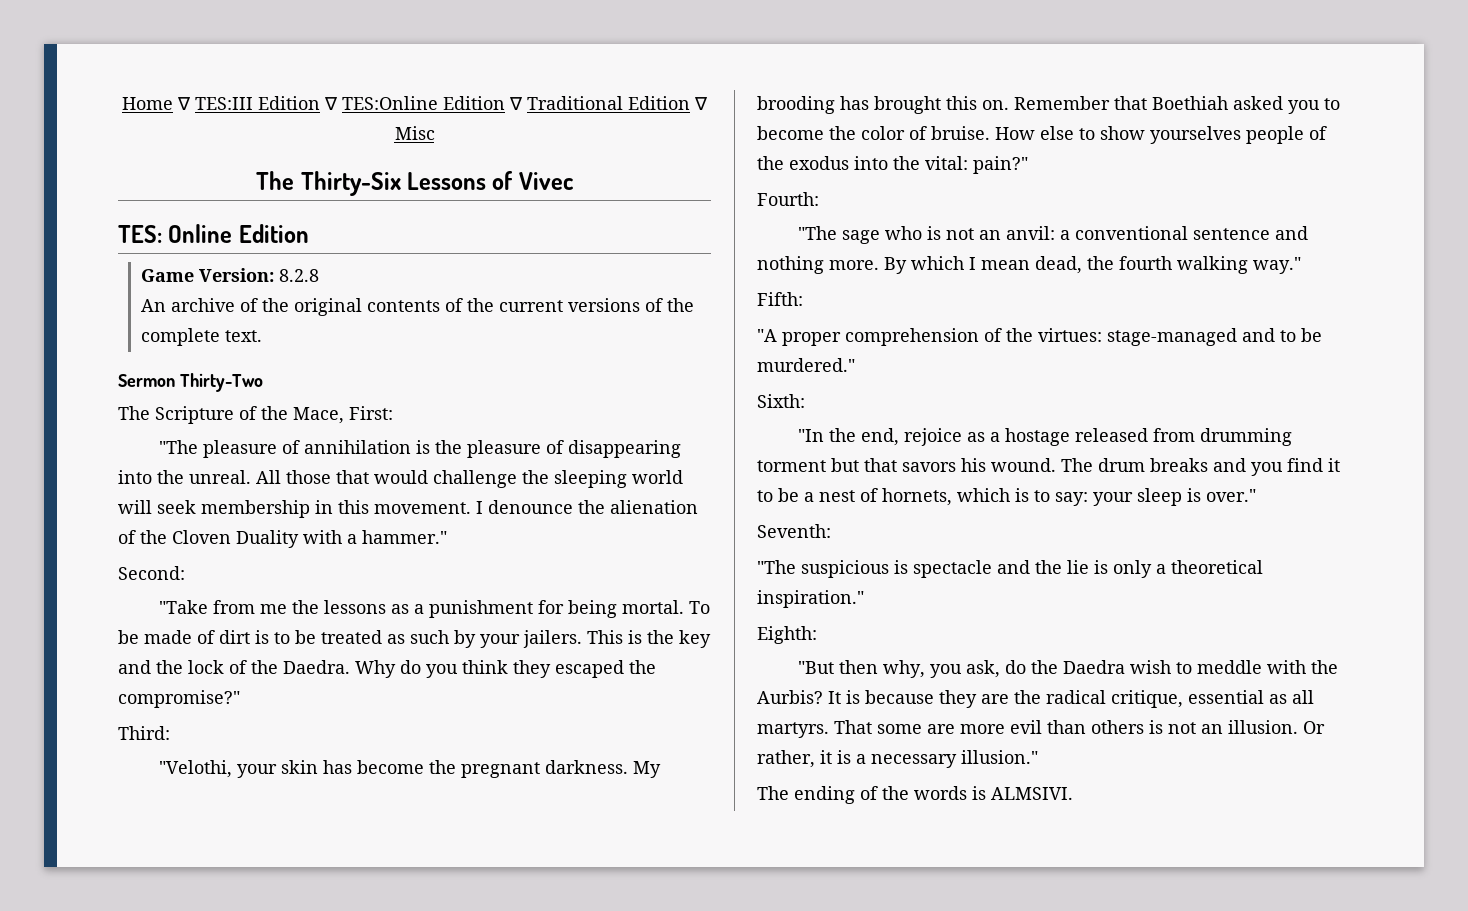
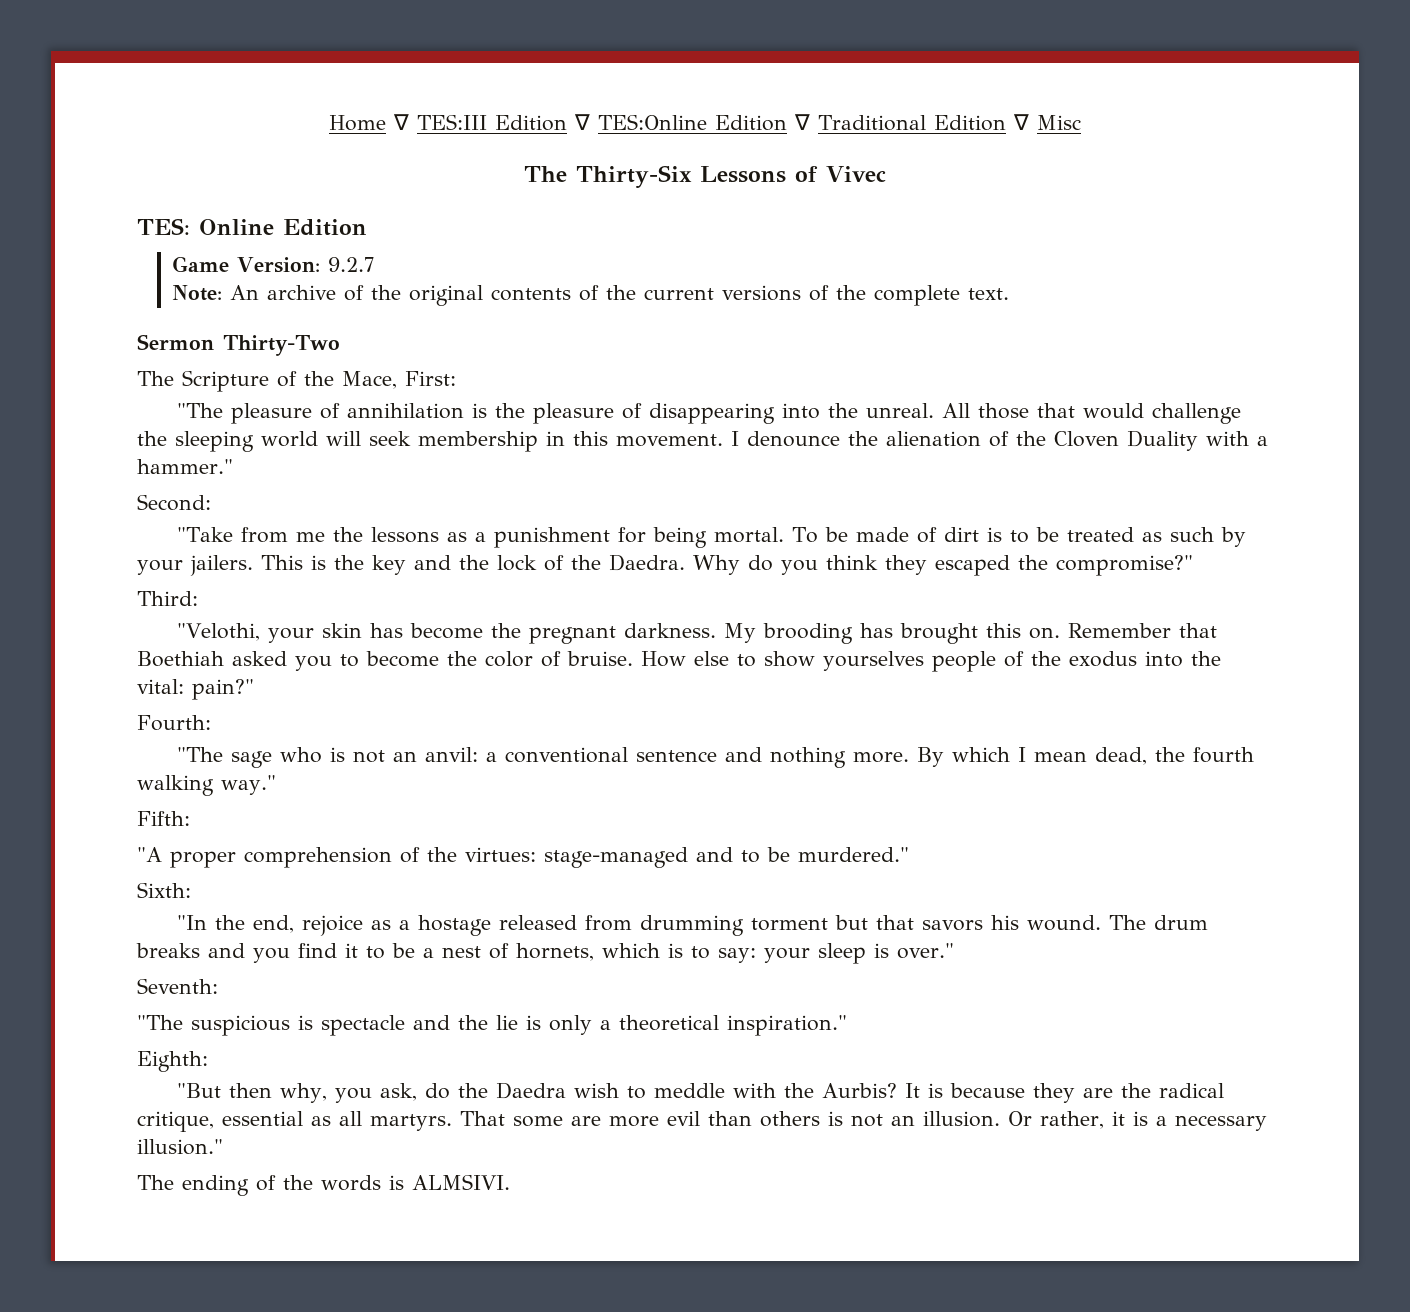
- Game Version: 8.2.8
- An archive of the original contents of the current versions of the complete text.
+ Game Version: 9.2.7
+ Note: An archive of the original contents of the current versions of the complete text.

